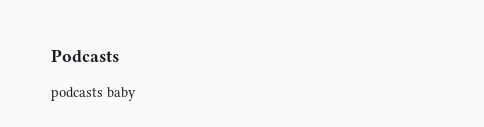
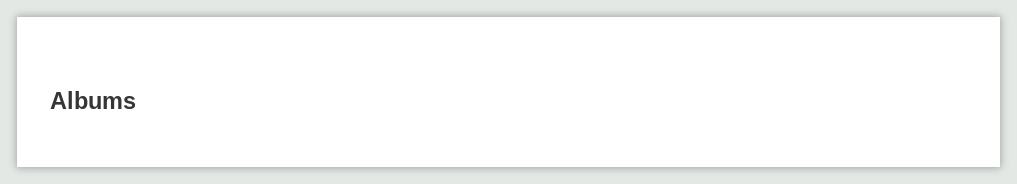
- Podcasts
- podcasts baby
+ Albums

